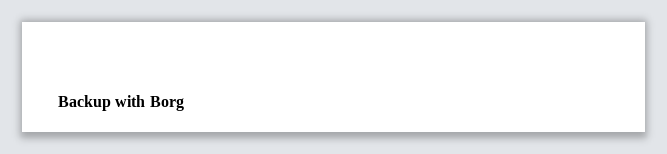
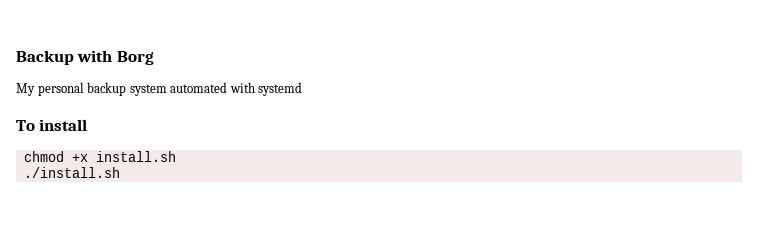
+ My personal backup system automated with systemd
+ To install
+ chmod +x install.sh
+ ./install.sh

